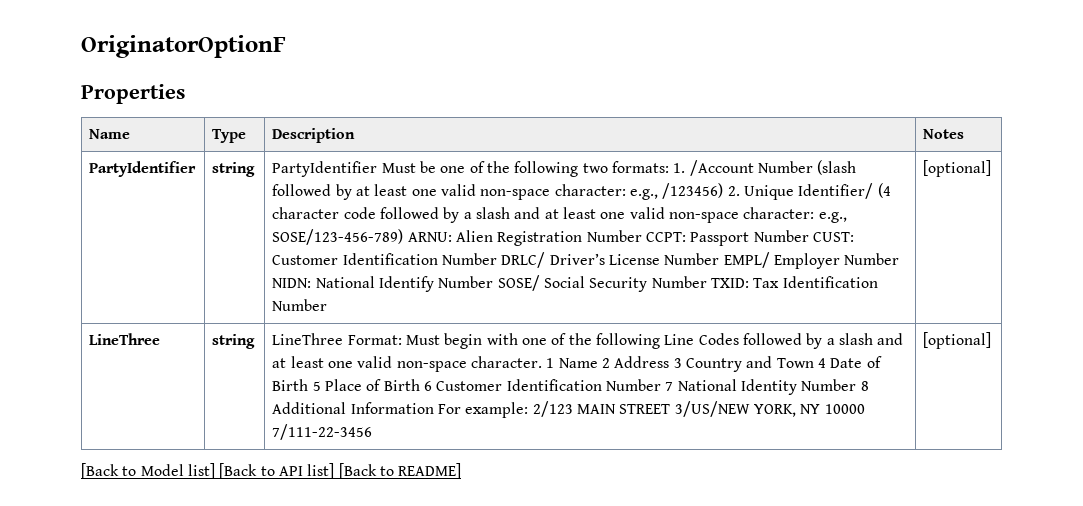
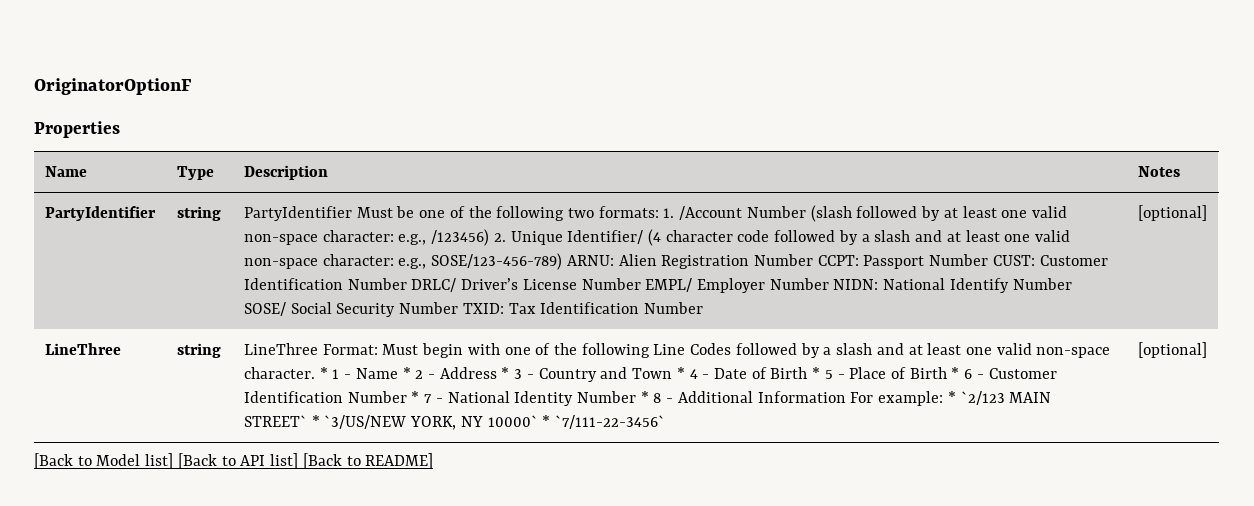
- 1 Name 2 Address 3 Country and Town 4 Date of Birth 5 Place of Birth 6 Customer Identification Number 7 National Identity Number 8 Additional Information For example: 2/123 MAIN STREET 3/US/NEW YORK, NY 10000 7/111-22-3456
+ * 1 - Name * 2 - Address * 3 - Country and Town * 4 - Date of Birth * 5 - Place of Birth * 6 - Customer Identification Number * 7 - National Identity Number * 8 - Additional Information For example: * `2/123 MAIN STREET` * `3/US/NEW YORK, NY 10000` * `7/111-22-3456`

